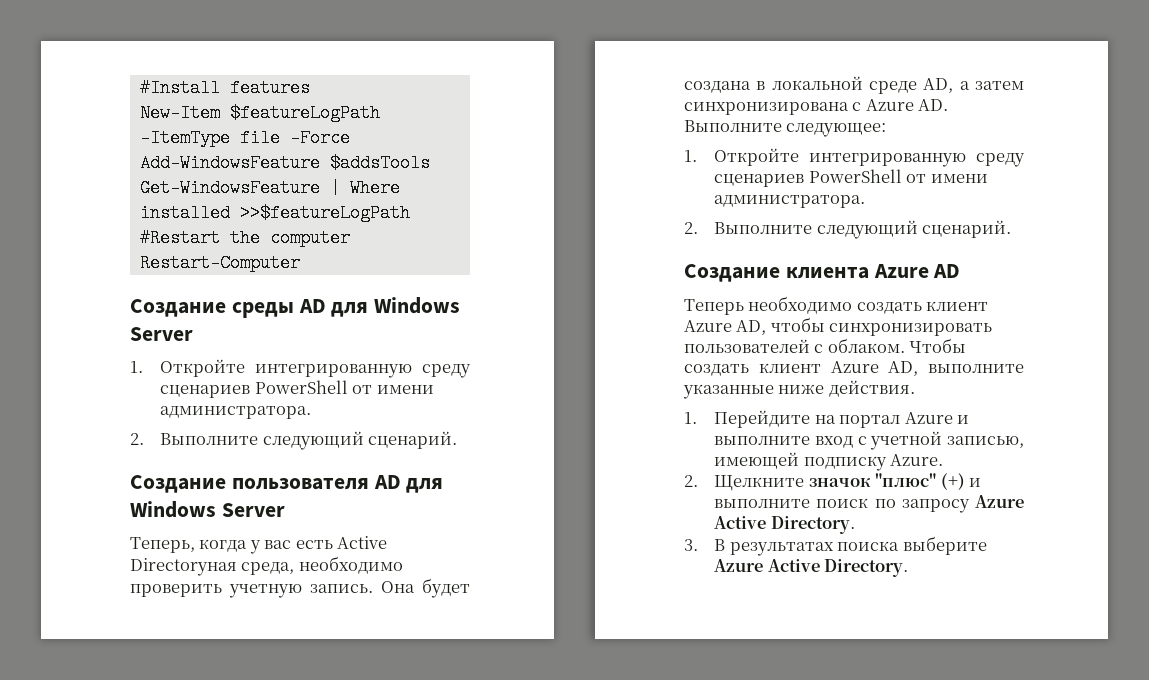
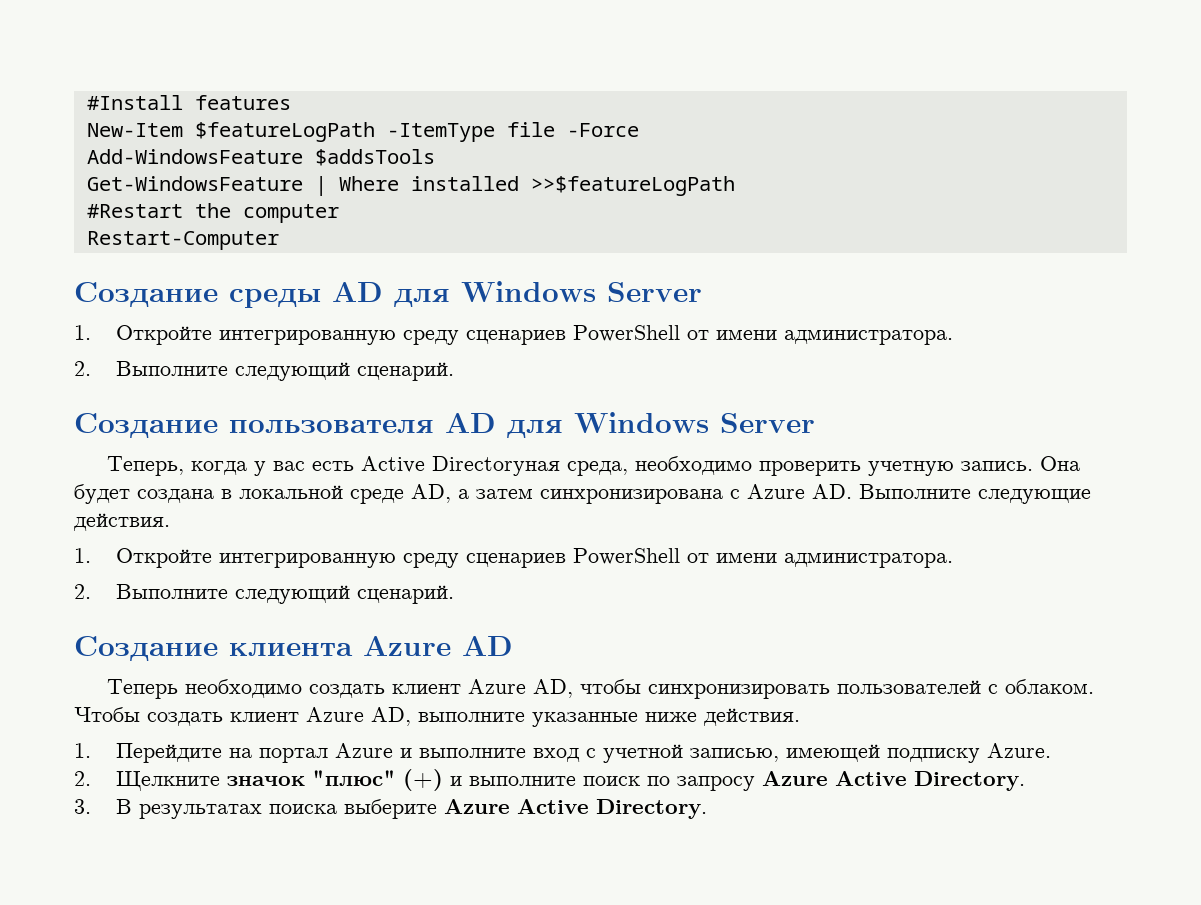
- Она будет создана в локальной среде AD, а затем синхронизирована с Azure AD. Выполните следующее:
+ Она будет создана в локальной среде AD, а затем синхронизирована с Azure AD. Выполните следующие действия.

